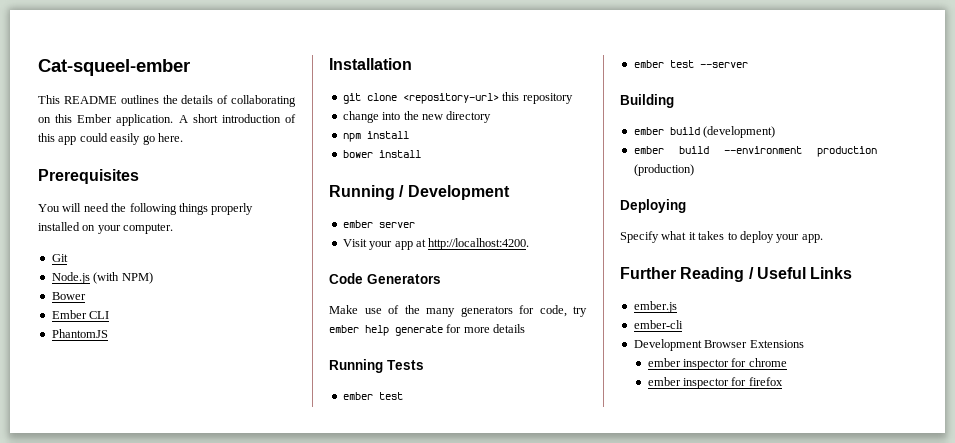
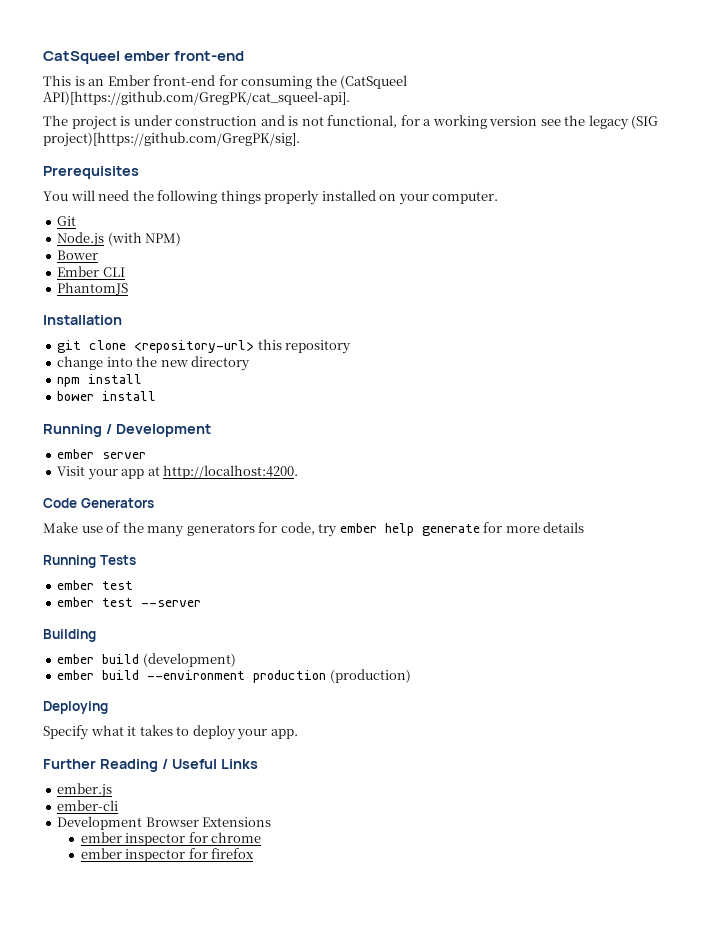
- Cat-squeel-ember
- This README outlines the details of collaborating on this Ember application. A short introduction of this app could easily go here.
+ CatSqueel ember front-end
+ This is an Ember front-end for consuming the (CatSqueel API)[https://github.com/GregPK/cat_squeel-api].
+ The project is under construction and is not functional, for a working version see the legacy (SIG project)[https://github.com/GregPK/sig].

